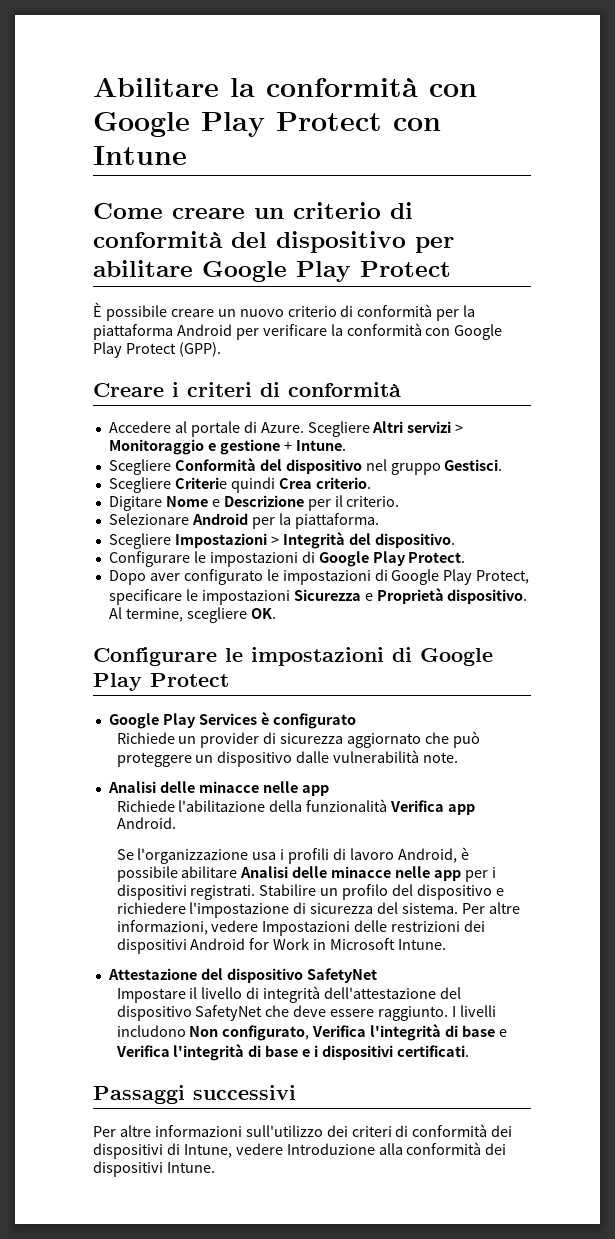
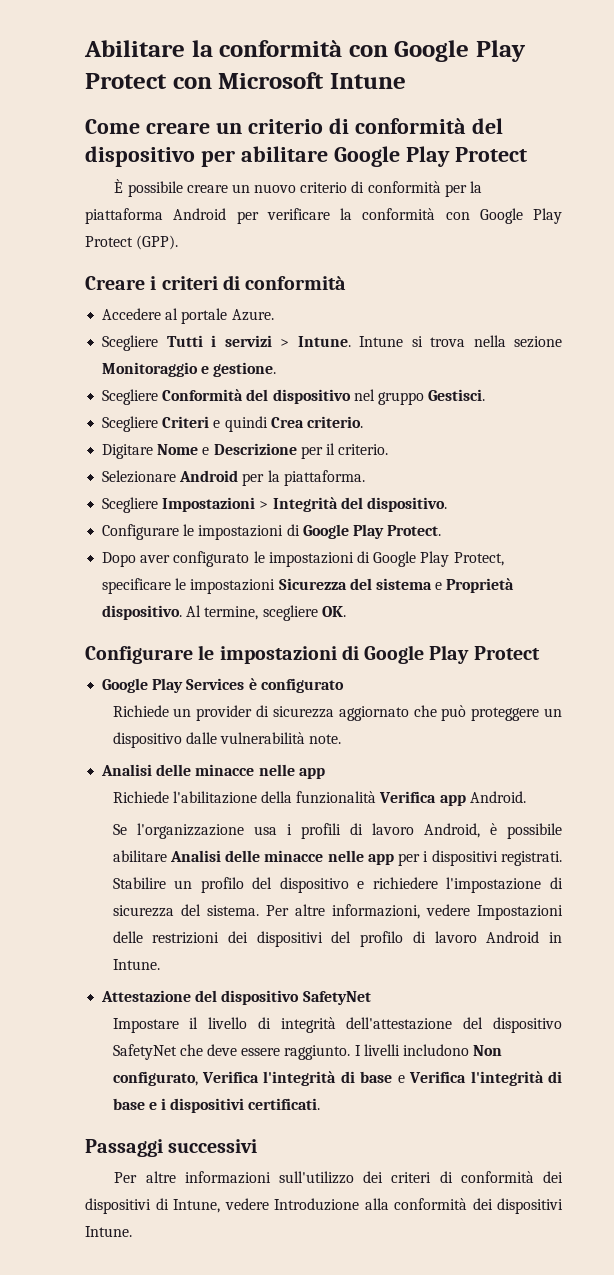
- Abilitare la conformità con Google Play Protect con Intune
+ Abilitare la conformità con Google Play Protect con Microsoft Intune
- Accedere al portale di Azure. Scegliere Altri servizi > Monitoraggio e gestione + Intune.
+ Accedere al portale Azure.
+ Scegliere Tutti i servizi > Intune. Intune si trova nella sezione Monitoraggio e gestione.
- Scegliere Criterie quindi Crea criterio.
+ Scegliere Criteri e quindi Crea criterio.
- Dopo aver configurato le impostazioni di Google Play Protect, specificare le impostazioni Sicurezza e Proprietà dispositivo.
+ Dopo aver configurato le impostazioni di Google Play Protect, specificare le impostazioni Sicurezza del sistema e Proprietà dispositivo.
- Per altre informazioni, vedere Impostazioni delle restrizioni dei dispositivi Android for Work in Microsoft Intune.
+ Per altre informazioni, vedere Impostazioni delle restrizioni dei dispositivi del profilo di lavoro Android in Intune.

